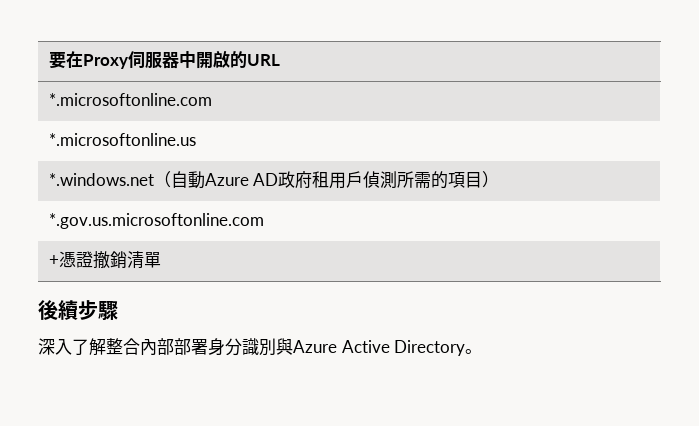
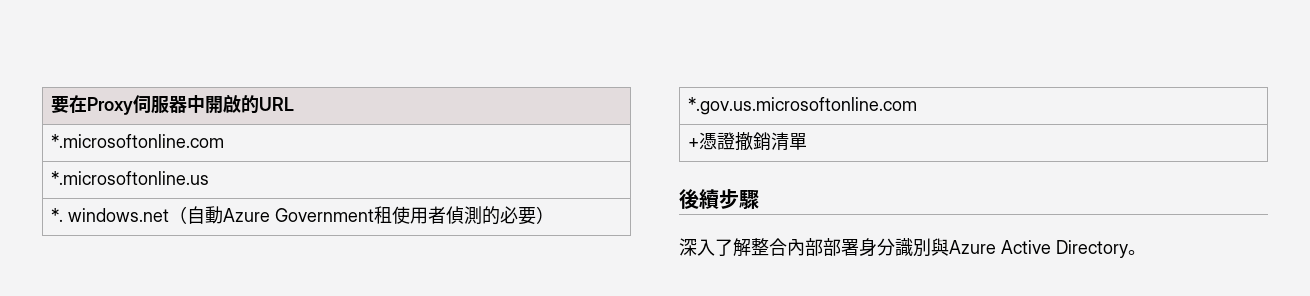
- *.windows.net（自動Azure AD政府租用戶偵測所需的項目）
+ *. windows.net（自動Azure Government租使用者偵測的必要）

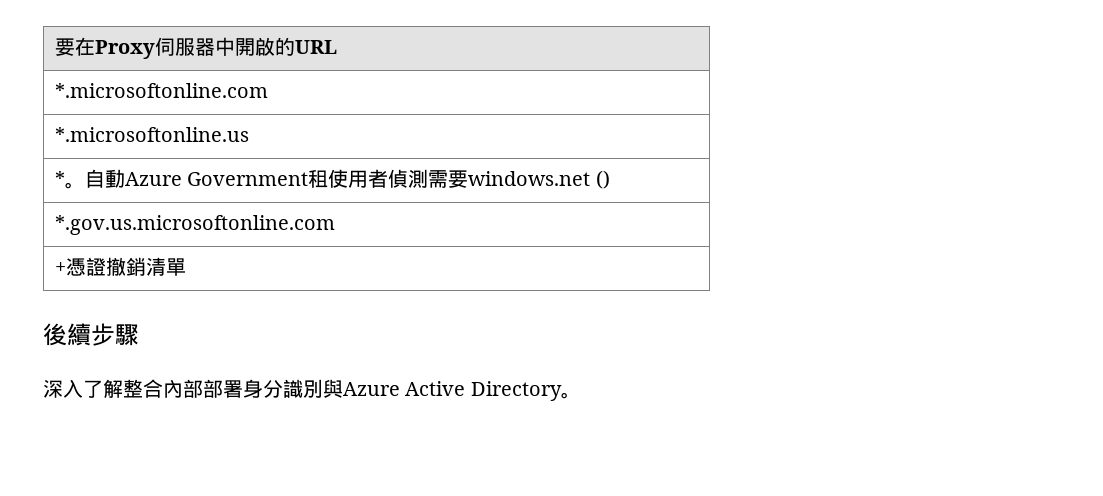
- *. windows.net（自動Azure Government租使用者偵測的必要）
+ *。自動Azure Government租使用者偵測需要windows.net ()

